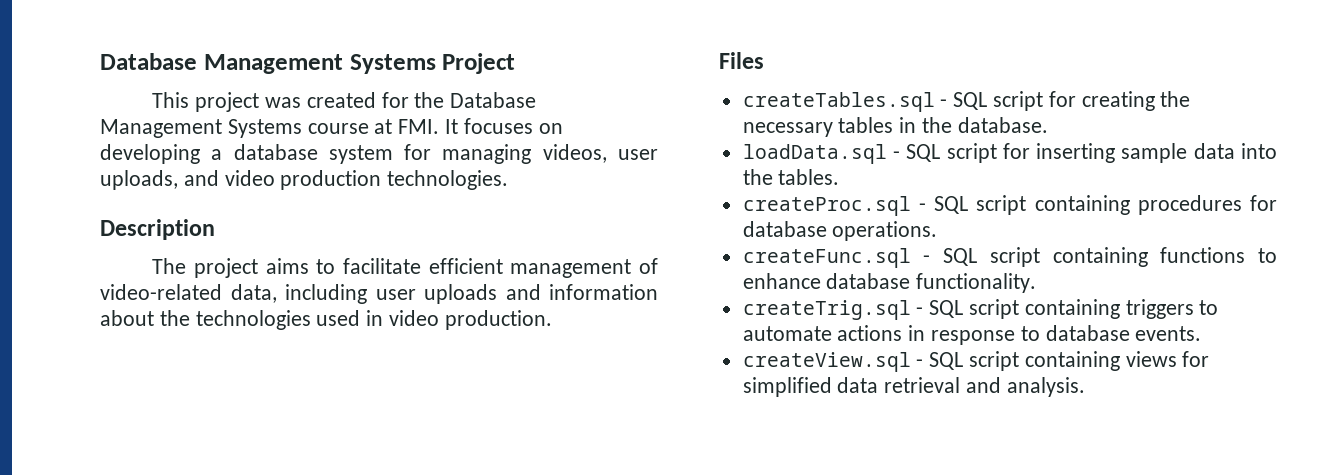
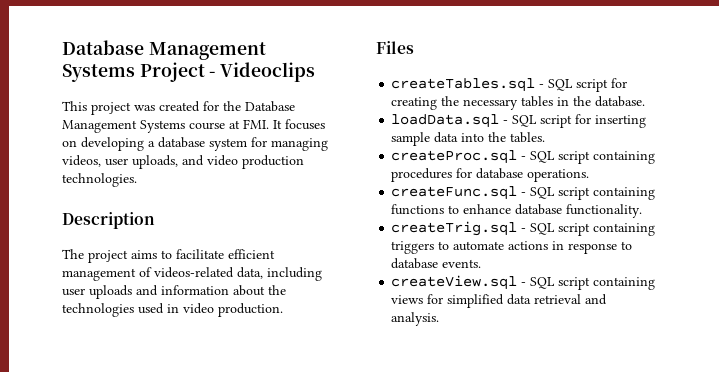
- Database Management Systems Project
+ Database Management Systems Project - Videoclips
- The project aims to facilitate efficient management of video-related data, including user uploads and information about the technologies used in video production.
+ The project aims to facilitate efficient management of videos-related data, including user uploads and information about the technologies used in video production.

